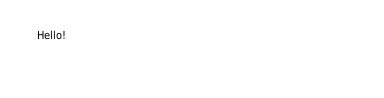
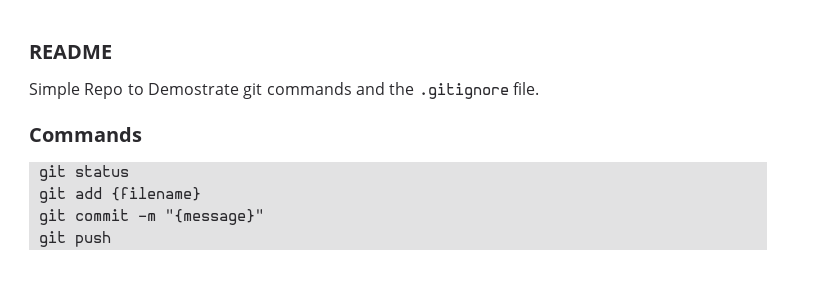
- Hello!
+ README
+ Simple Repo to Demostrate git commands and the .gitignore file.
+ Commands
+ git status
+ git add {filename}
+ git commit -m "{message}"
+ git push

